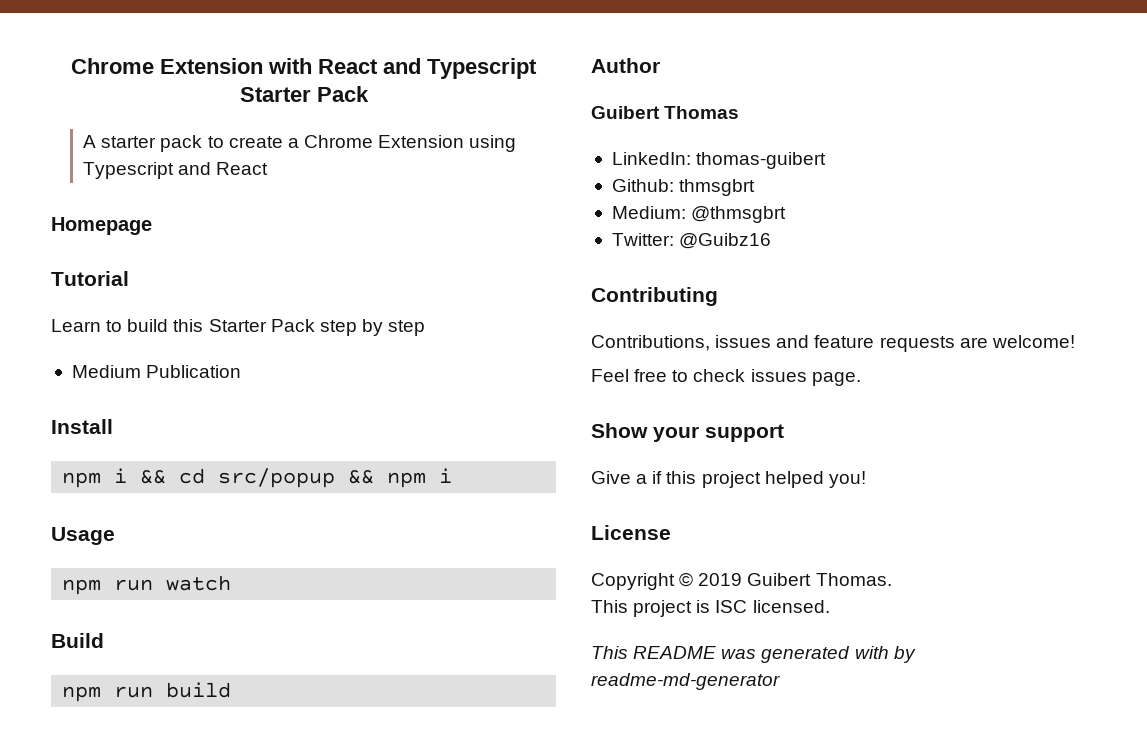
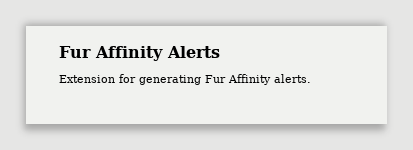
- Chrome Extension with React and Typescript Starter Pack
- A starter pack to create a Chrome Extension using Typescript and React
- Homepage
- Tutorial
- Learn to build this Starter Pack step by step
- Medium Publication
- Install
- npm i && cd src/popup && npm i
- Usage
- npm run watch
- Build
- npm run build
- Author
- Guibert Thomas
- LinkedIn: thomas-guibert
- Github: thmsgbrt
- Medium: @thmsgbrt
- Twitter: @Guibz16
- Contributing
- Contributions, issues and feature requests are welcome!
- Feel free to check issues page.
- Show your support
- Give a if this project helped you!
- License
- Copyright © 2019 Guibert Thomas.
- This project is ISC licensed.
- This README was generated with by readme-md-generator
+ Fur Affinity Alerts
+ Extension for generating Fur Affinity alerts.

